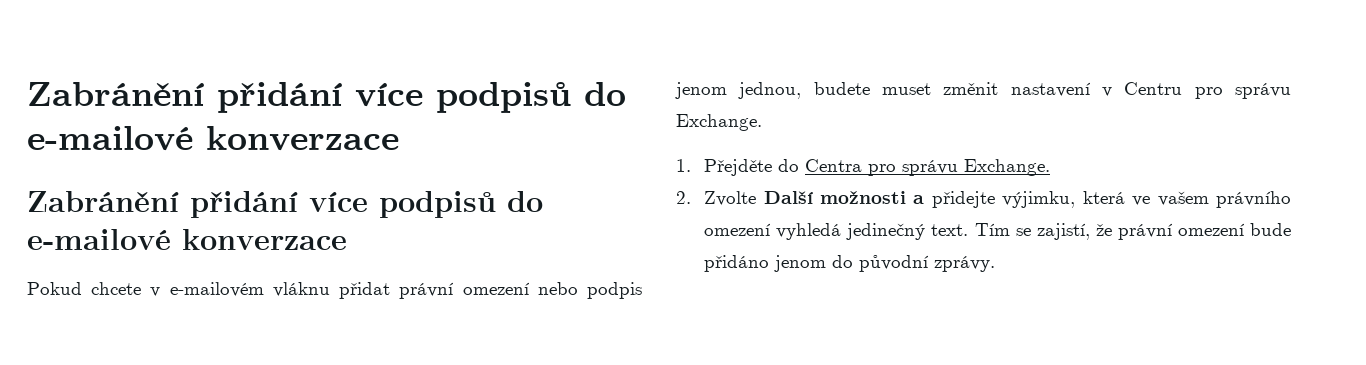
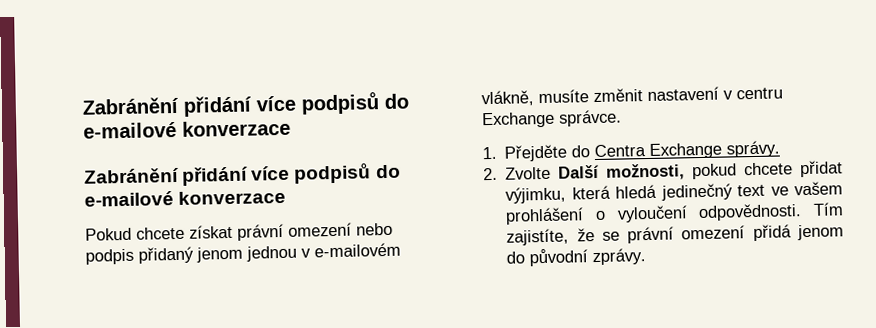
- Pokud chcete v e-mailovém vláknu přidat právní omezení nebo podpis jenom jednou, budete muset změnit nastavení v Centru pro správu Exchange.
+ Pokud chcete získat právní omezení nebo podpis přidaný jenom jednou v e-mailovém vlákně, musíte změnit nastavení v centru Exchange správce.
- 1. Přejděte do Centra pro správu Exchange.
+ 1. Přejděte do Centra Exchange správy.
- 2. Zvolte Další možnosti a přidejte výjimku, která ve vašem právního omezení vyhledá jedinečný text. Tím se zajistí, že právní omezení bude přidáno jenom do původní zprávy.
+ 2. Zvolte Další možnosti, pokud chcete přidat výjimku, která hledá jedinečný text ve vašem prohlášení o vyloučení odpovědnosti. Tím zajistíte, že se právní omezení přidá jenom do původní zprávy.

